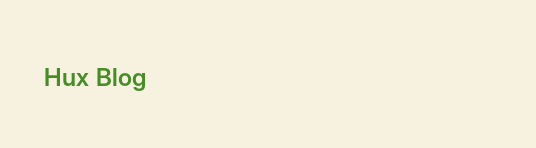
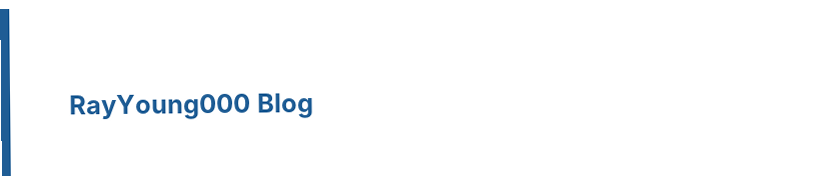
- Hux Blog
+ RayYoung000 Blog

